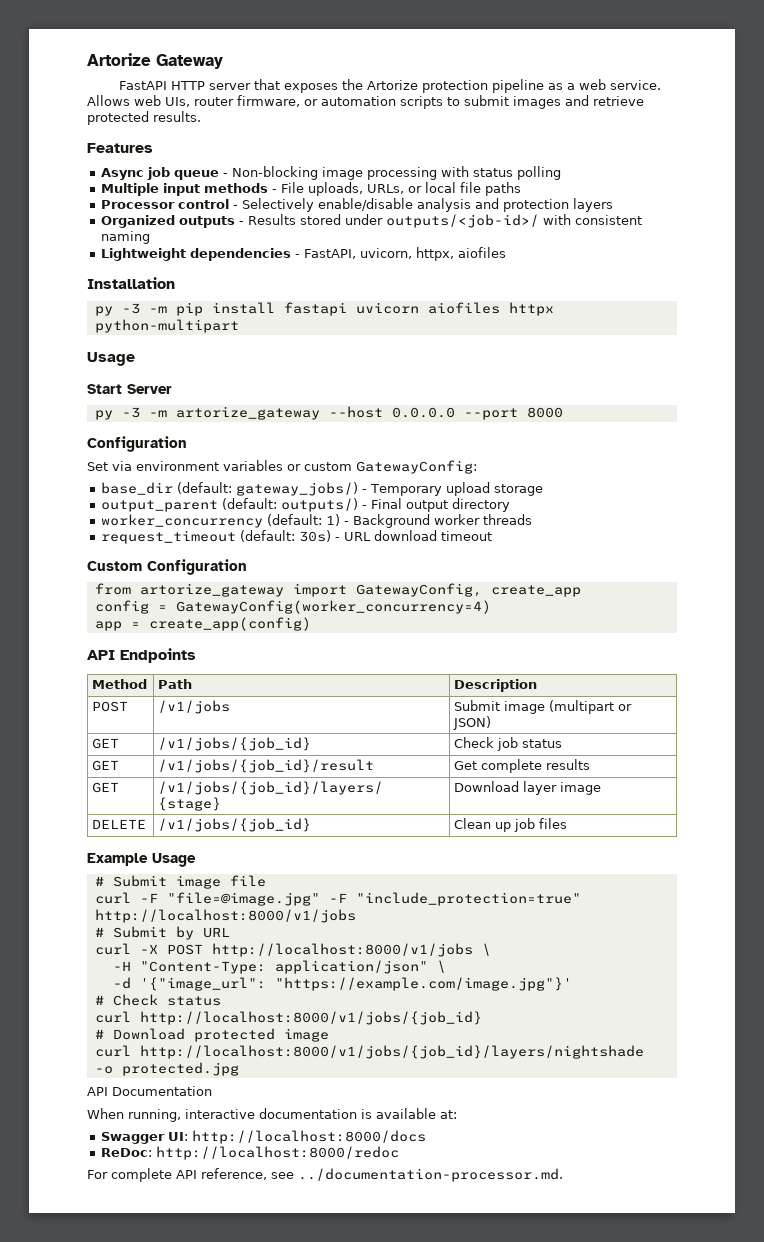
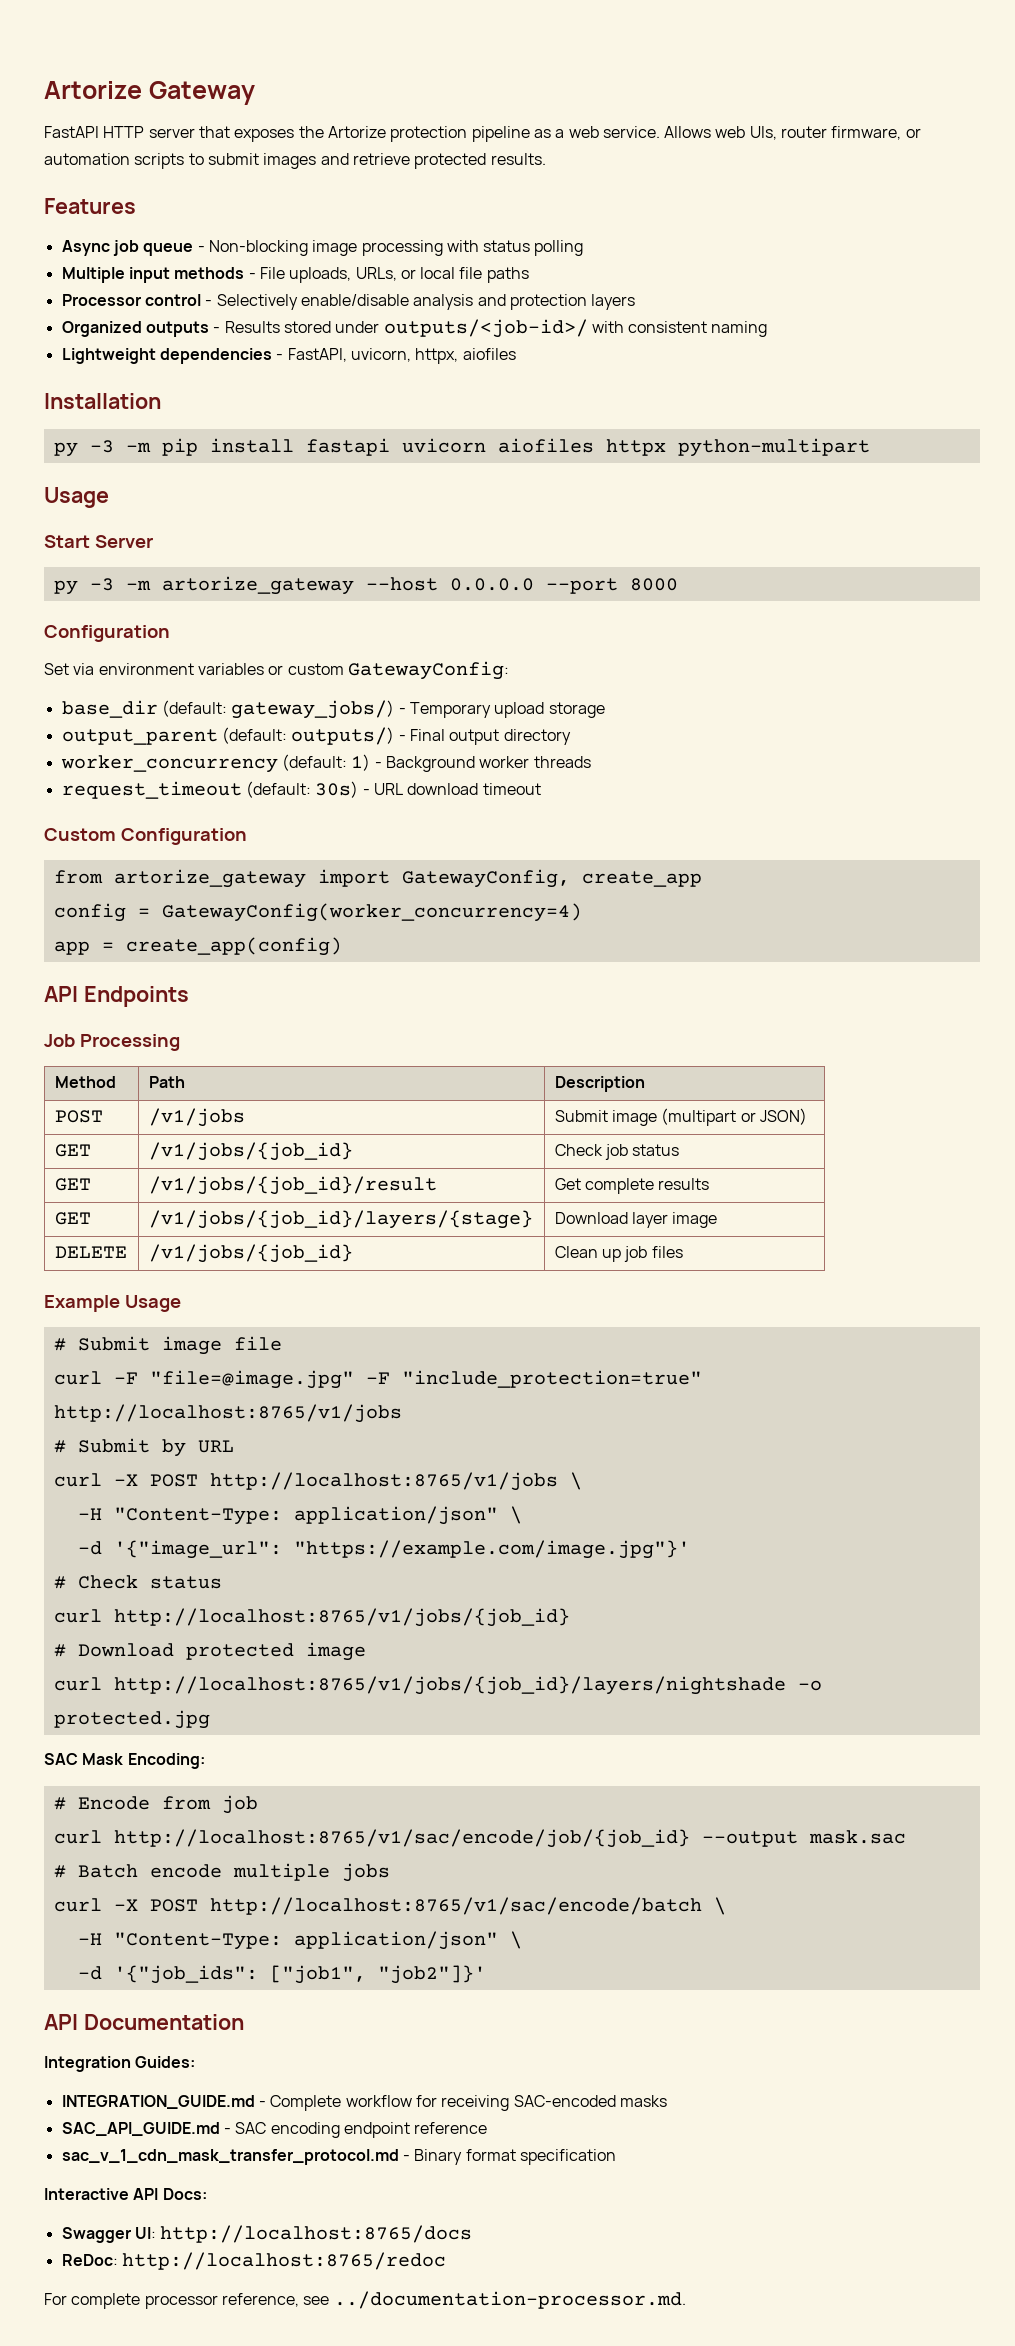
+ Job Processing
- curl -F "file=@image.jpg" -F "include_protection=true" http://localhost:8000/v1/jobs
+ curl -F "file=@image.jpg" -F "include_protection=true" http://localhost:8765/v1/jobs
- curl -X POST http://localhost:8000/v1/jobs \
+ curl -X POST http://localhost:8765/v1/jobs \
- curl http://localhost:8000/v1/jobs/{job_id}
+ curl http://localhost:8765/v1/jobs/{job_id}
- curl http://localhost:8000/v1/jobs/{job_id}/layers/nightshade -o protected.jpg
+ curl http://localhost:8765/v1/jobs/{job_id}/layers/nightshade -o protected.jpg
+ SAC Mask Encoding:
+ # Encode from job
+ curl http://localhost:8765/v1/sac/encode/job/{job_id} --output mask.sac
+ # Batch encode multiple jobs
+ curl -X POST http://localhost:8765/v1/sac/encode/batch \
+ -H "Content-Type: application/json" \
+ -d '{"job_ids": ["job1", "job2"]}'
  API Documentation
- When running, interactive documentation is available at:
+ Integration Guides:
+ INTEGRATION_GUIDE.md - Complete workflow for receiving SAC-encoded masks
+ SAC_API_GUIDE.md - SAC encoding endpoint reference
+ sac_v_1_cdn_mask_transfer_protocol.md - Binary format specification
+ Interactive API Docs:
- Swagger UI: http://localhost:8000/docs
+ Swagger UI: http://localhost:8765/docs
- ReDoc: http://localhost:8000/redoc
+ ReDoc: http://localhost:8765/redoc
- For complete API reference, see ../documentation-processor.md.
+ For complete processor reference, see ../documentation-processor.md.

